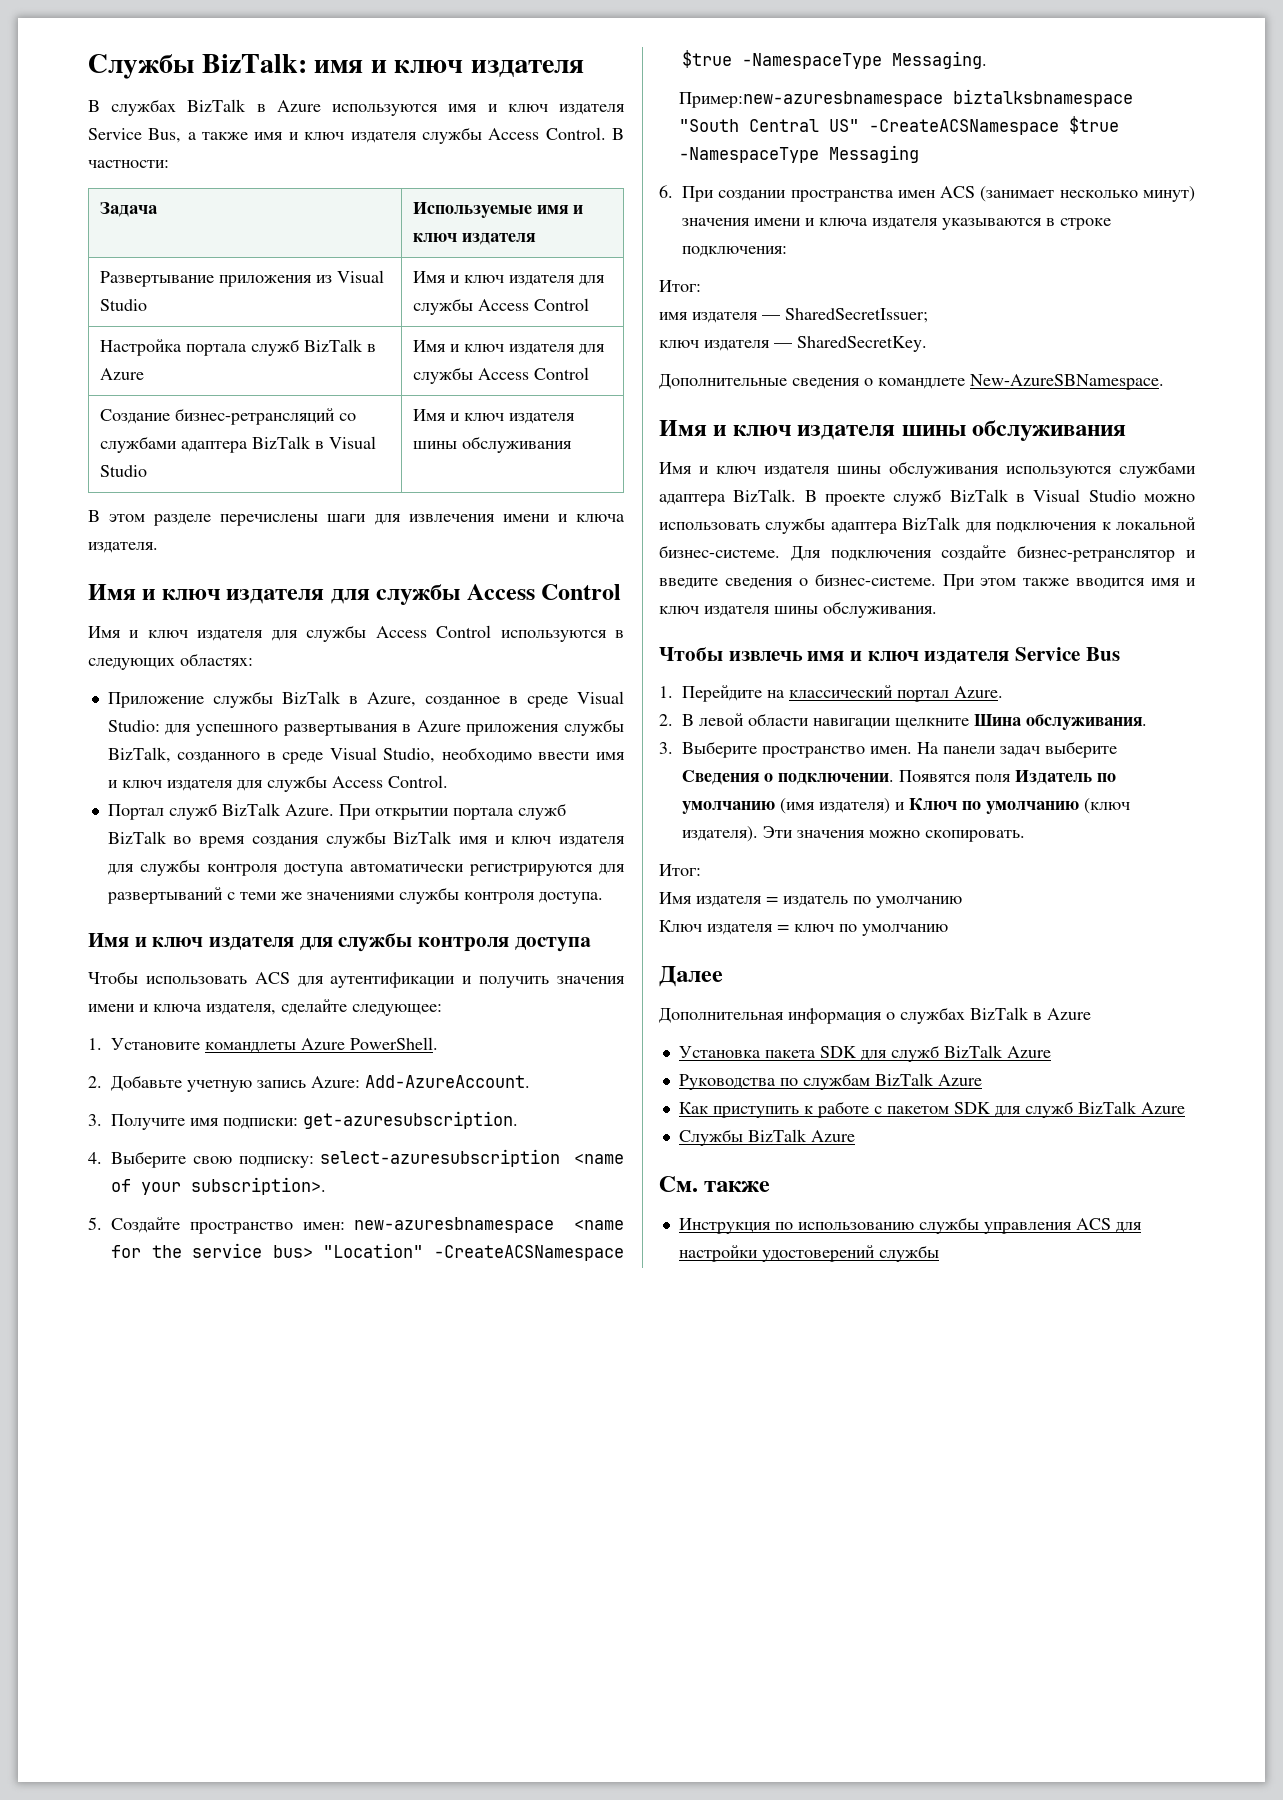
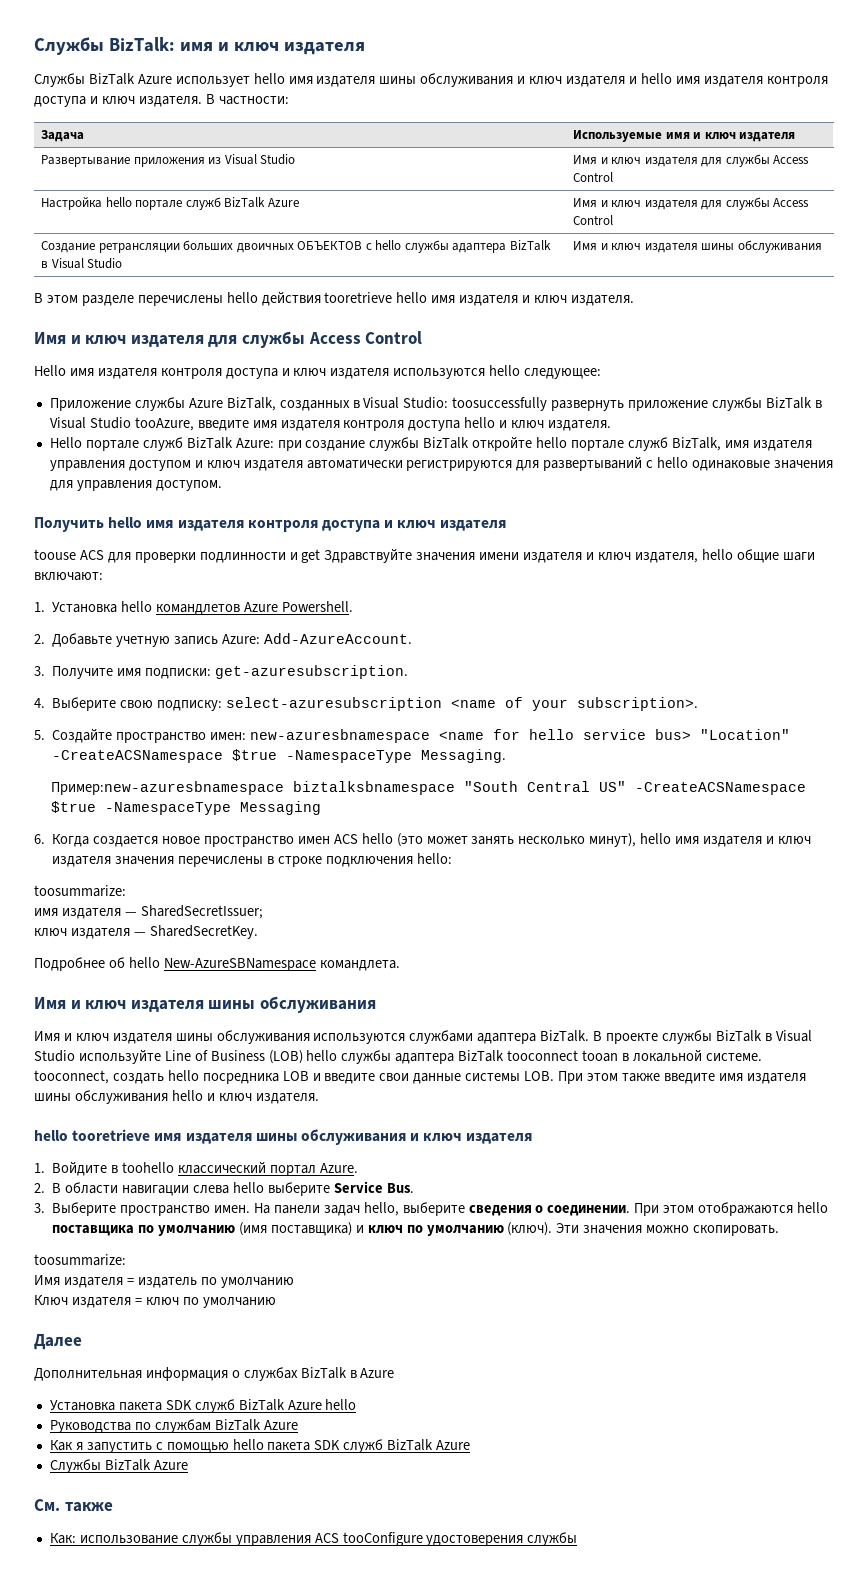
- В службах BizTalk в Azure используются имя и ключ издателя Service Bus, а также имя и ключ издателя службы Access Control.
+ Службы BizTalk Azure использует hello имя издателя шины обслуживания и ключ издателя и hello имя издателя контроля доступа и ключ издателя.
- Настройка портала служб BizTalk в Azure | Имя и ключ издателя для службы Access Control
+ Настройка hello портале служб BizTalk Azure | Имя и ключ издателя для службы Access Control
- Создание бизнес-ретрансляций со службами адаптера BizTalk в Visual Studio | Имя и ключ издателя шины обслуживания
+ Создание ретрансляции больших двоичных ОБЪЕКТОВ с hello службы адаптера BizTalk в Visual Studio | Имя и ключ издателя шины обслуживания
- В этом разделе перечислены шаги для извлечения имени и ключа издателя.
+ В этом разделе перечислены hello действия tooretrieve hello имя издателя и ключ издателя.
- Имя и ключ издателя для службы Access Control используются в следующих областях:
- Приложение службы BizTalk в Azure, созданное в среде Visual Studio: для успешного развертывания в Azure приложения службы BizTalk, созданного в среде Visual Studio, необходимо ввести имя и ключ издателя для службы Access Control.
- Портал служб BizTalk Azure. При открытии портала служб BizTalk во время создания службы BizTalk имя и ключ издателя для службы контроля доступа автоматически регистрируются для развертываний с теми же значениями службы контроля доступа.
- Имя и ключ издателя для службы контроля доступа
- Чтобы использовать ACS для аутентификации и получить значения имени и ключа издателя, сделайте следующее:
- 1. Установите командлеты Azure PowerShell.
+ Hello имя издателя контроля доступа и ключ издателя используются hello следующее:
+ Приложение службы Azure BizTalk, созданных в Visual Studio: toosuccessfully развернуть приложение службы BizTalk в Visual Studio tooAzure, введите имя издателя контроля доступа hello и ключ издателя.
+ Hello портале служб BizTalk Azure: при создание службы BizTalk откройте hello портале служб BizTalk, имя издателя управления доступом и ключ издателя автоматически регистрируются для развертываний с hello одинаковые значения для управления доступом.
+ Получить hello имя издателя контроля доступа и ключ издателя
+ toouse ACS для проверки подлинности и get Здравствуйте значения имени издателя и ключ издателя, hello общие шаги включают:
+ 1. Установка hello командлетов Azure Powershell.
- 5. Создайте пространство имен: new-azuresbnamespace <name for the service bus> "Location" -CreateACSNamespace $true -NamespaceType Messaging.
+ 5. Создайте пространство имен: new-azuresbnamespace <name for hello service bus> "Location" -CreateACSNamespace $true -NamespaceType Messaging.
- 6. При создании пространства имен ACS (занимает несколько минут) значения имени и ключа издателя указываются в строке подключения:
- Итог:
+ 6. Когда создается новое пространство имен ACS hello (это может занять несколько минут), hello имя издателя и ключ издателя значения перечислены в строке подключения hello:
+ toosummarize:
- Дополнительные сведения о командлете New-AzureSBNamespace.
+ Подробнее об hello New-AzureSBNamespace командлета.
- В проекте служб BizTalk в Visual Studio можно использовать службы адаптера BizTalk для подключения к локальной бизнес-системе. Для подключения создайте бизнес-ретранслятор и введите сведения о бизнес-системе. При этом также вводится имя и ключ издателя шины обслуживания.
- Чтобы извлечь имя и ключ издателя Service Bus
- 1. Перейдите на классический портал Azure.
+ В проекте службы BizTalk в Visual Studio используйте Line of Business (LOB) hello службы адаптера BizTalk tooconnect tooan в локальной системе. tooconnect, создать hello посредника LOB и введите свои данные системы LOB. При этом также введите имя издателя шины обслуживания hello и ключ издателя.
+ hello tooretrieve имя издателя шины обслуживания и ключ издателя
+ 1. Войдите в toohello классический портал Azure.
- 2. В левой области навигации щелкните Шина обслуживания.
+ 2. В области навигации слева hello выберите Service Bus.
- На панели задач выберите Сведения о подключении. Появятся поля Издатель по умолчанию (имя издателя) и Ключ по умолчанию (ключ издателя).
+ На панели задач hello, выберите сведения о соединении. При этом отображаются hello поставщика по умолчанию (имя поставщика) и ключ по умолчанию (ключ).
  Эти значения можно скопировать.
- Итог:
+ toosummarize:
- Установка пакета SDK для служб BizTalk Azure
+ Установка пакета SDK служб BizTalk Azure hello
- Как приступить к работе с пакетом SDK для служб BizTalk Azure
+ Как я запустить с помощью hello пакета SDK служб BizTalk Azure
- Инструкция по использованию службы управления ACS для настройки удостоверений службы
+ Как: использование службы управления ACS tooConfigure удостоверения службы

